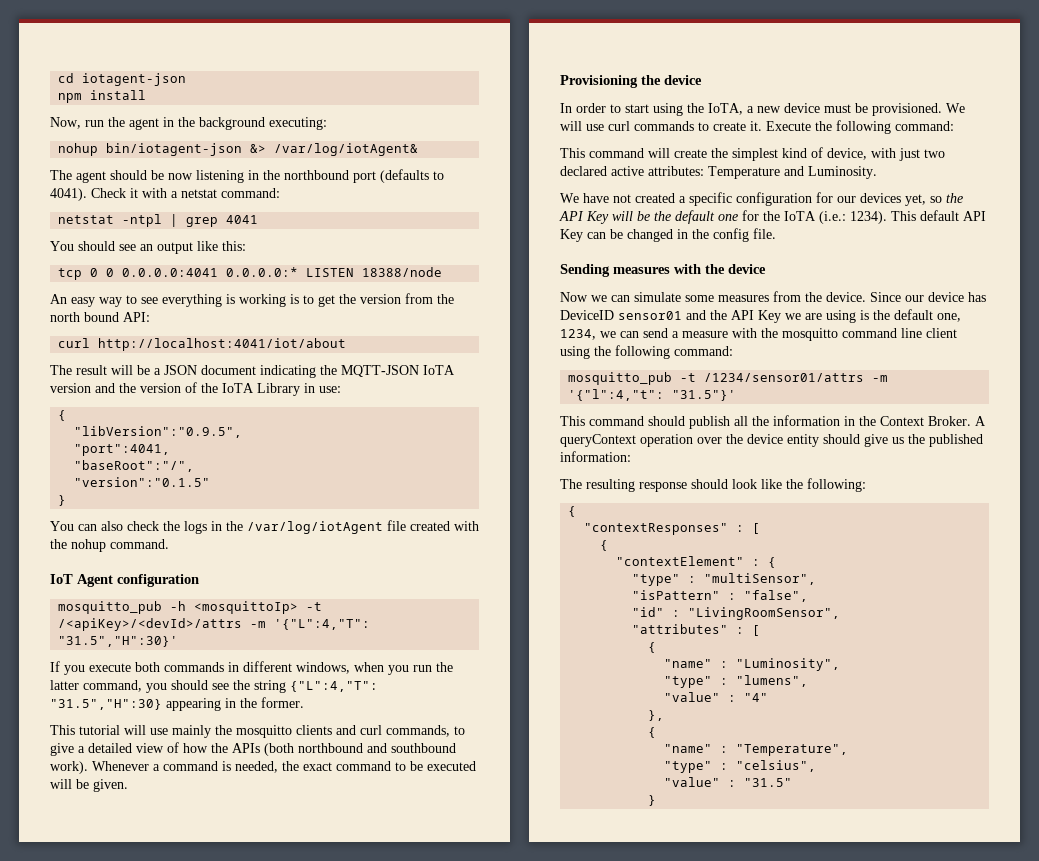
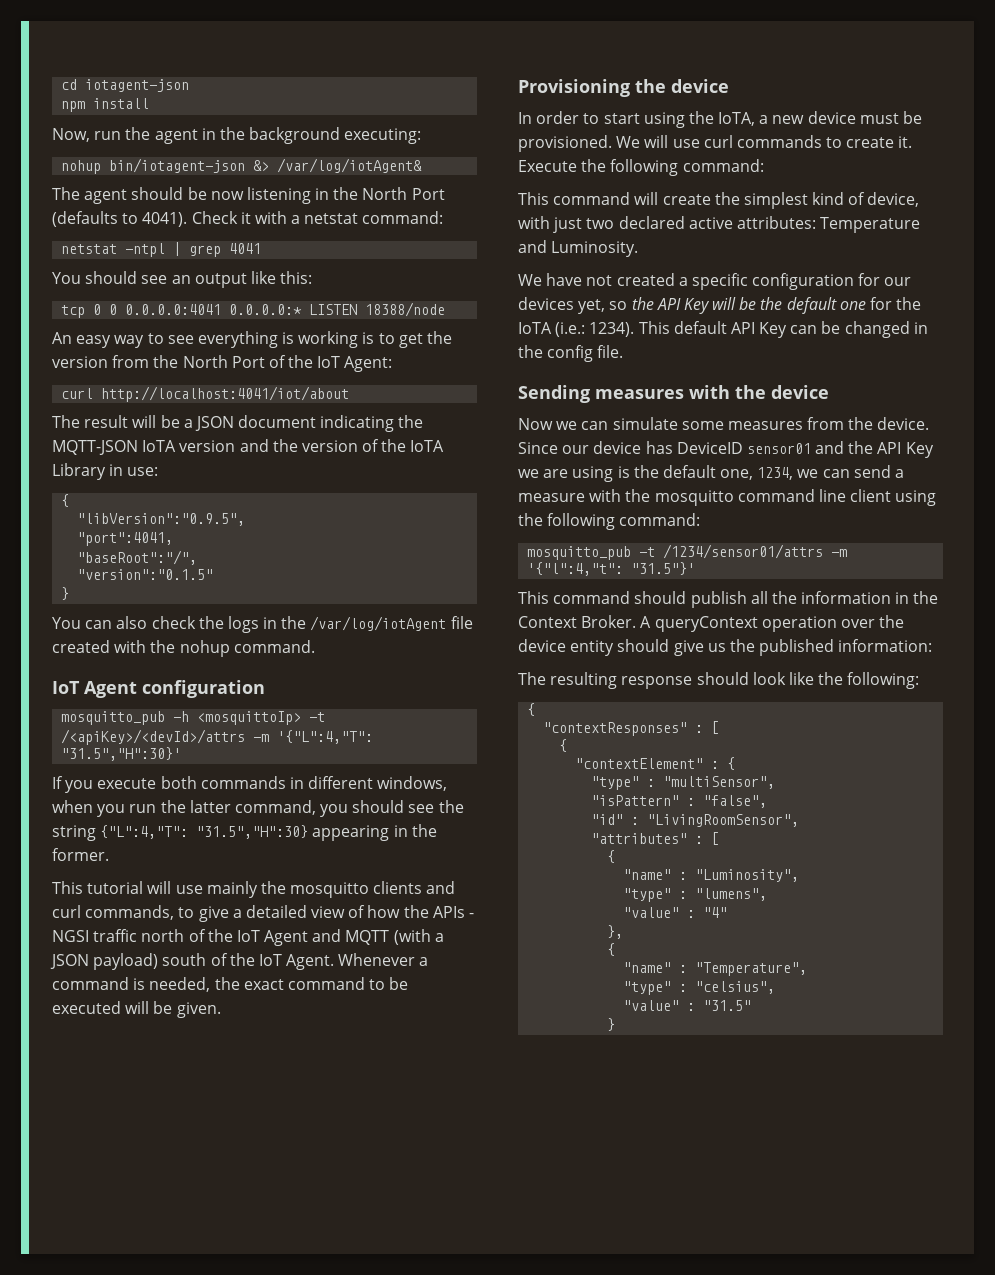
- The agent should be now listening in the northbound port (defaults to 4041).
+ The agent should be now listening in the North Port (defaults to 4041).
- An easy way to see everything is working is to get the version from the north bound API:
+ An easy way to see everything is working is to get the version from the North Port of the IoT Agent:
- This tutorial will use mainly the mosquitto clients and curl commands, to give a detailed view of how the APIs (both northbound and southbound work).
+ This tutorial will use mainly the mosquitto clients and curl commands, to give a detailed view of how the APIs - NGSI traffic north of the IoT Agent and MQTT (with a JSON payload) south of the IoT Agent.

